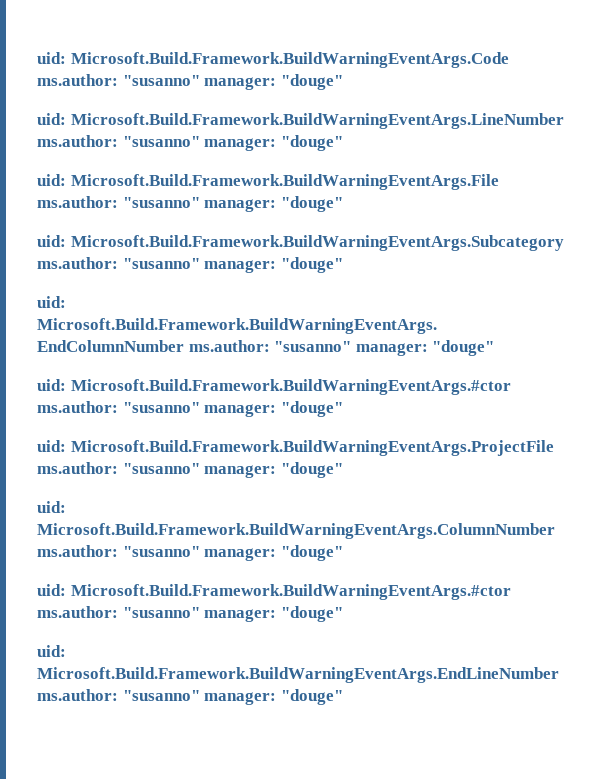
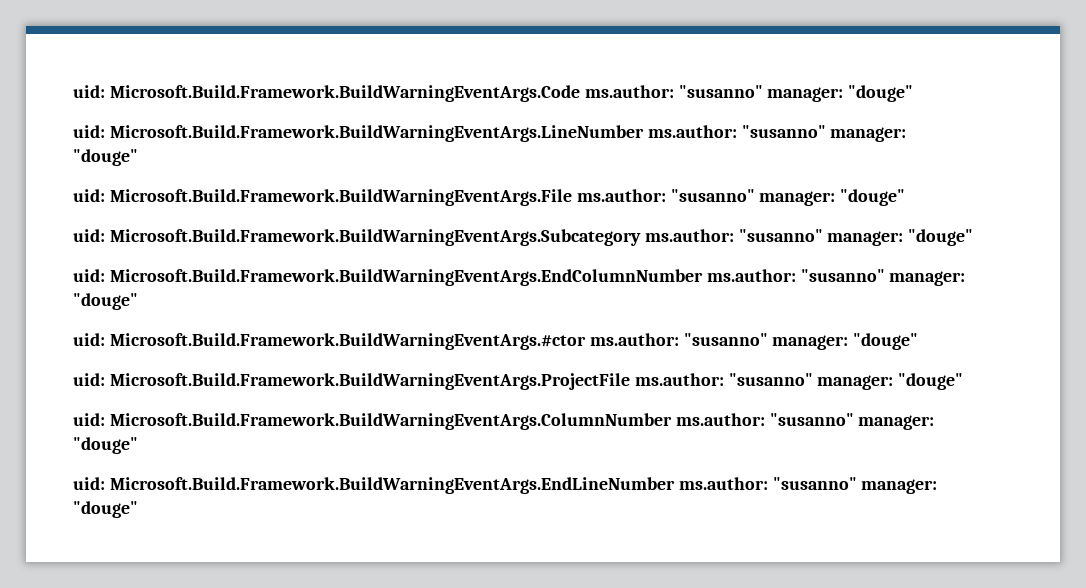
  uid: Microsoft.Build.Framework.BuildWarningEventArgs.ColumnNumber ms.author: "susanno" manager: "douge"
- uid: Microsoft.Build.Framework.BuildWarningEventArgs.#ctor ms.author: "susanno" manager: "douge"

